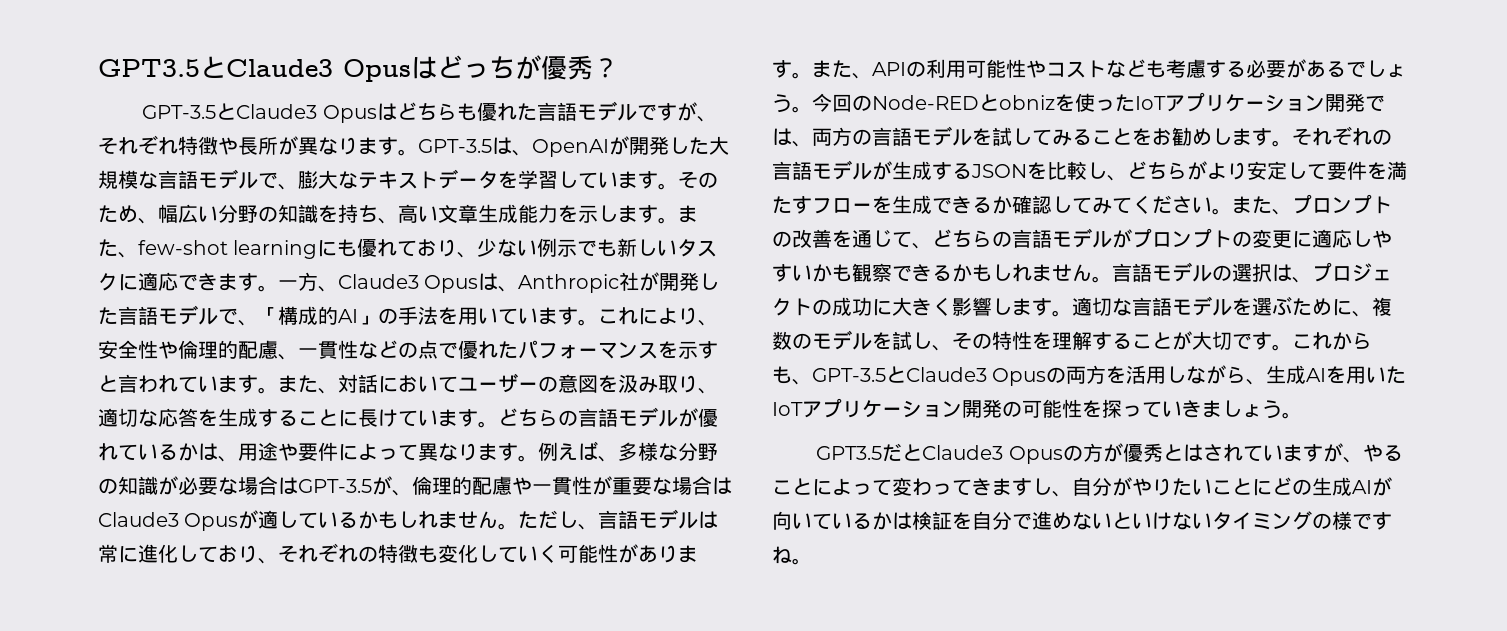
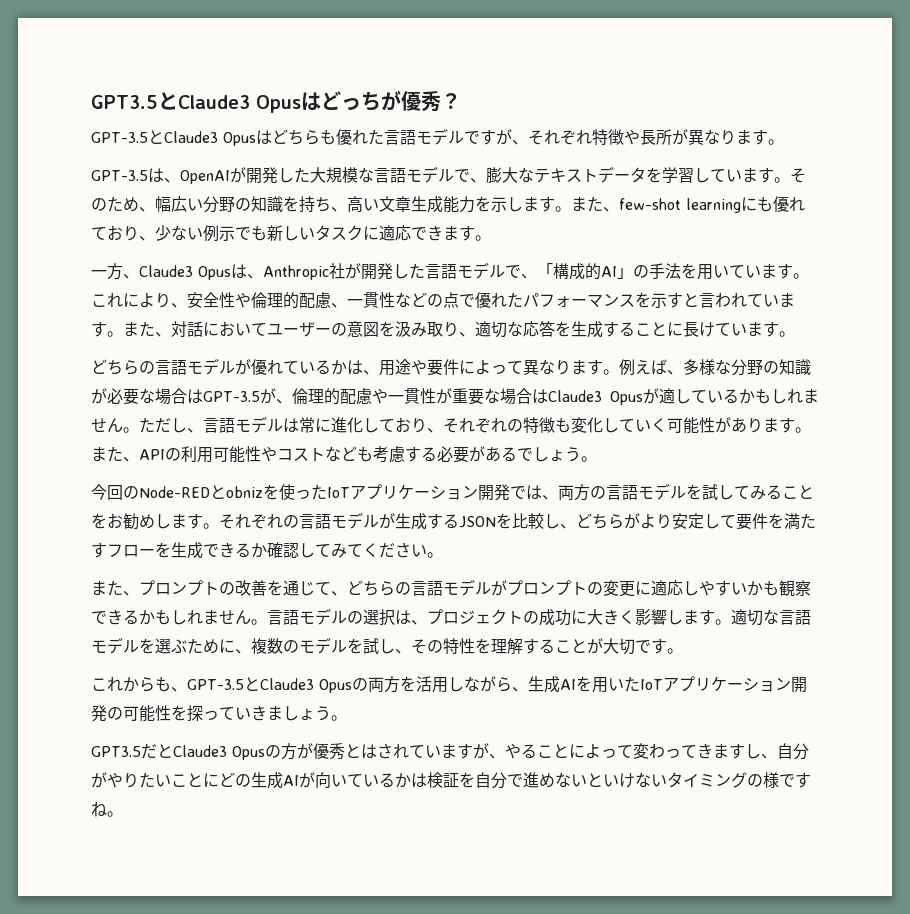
- GPT-3.5とClaude3 Opusはどちらも優れた言語モデルですが、それぞれ特徴や長所が異なります。GPT-3.5は、OpenAIが開発した大規模な言語モデルで、膨大なテキストデータを学習しています。
+ GPT-3.5とClaude3 Opusはどちらも優れた言語モデルですが、それぞれ特徴や長所が異なります。
+ GPT-3.5は、OpenAIが開発した大規模な言語モデルで、膨大なテキストデータを学習しています。
- また、few-shot learningにも優れており、少ない例示でも新しいタスクに適応できます。一方、Claude3 Opusは、Anthropic社が開発した言語モデルで、「構成的AI」の手法を用いています。
+ また、few-shot learningにも優れており、少ない例示でも新しいタスクに適応できます。
+ 一方、Claude3 Opusは、Anthropic社が開発した言語モデルで、「構成的AI」の手法を用いています。
- また、対話においてユーザーの意図を汲み取り、適切な応答を生成することに長けています。どちらの言語モデルが優れているかは、用途や要件によって異なります。
+ また、対話においてユーザーの意図を汲み取り、適切な応答を生成することに長けています。
+ どちらの言語モデルが優れているかは、用途や要件によって異なります。
- また、APIの利用可能性やコストなども考慮する必要があるでしょう。今回のNode-REDとobnizを使ったIoTアプリケーション開発では、両方の言語モデルを試してみることをお勧めします。
+ また、APIの利用可能性やコストなども考慮する必要があるでしょう。
+ 今回のNode-REDとobnizを使ったIoTアプリケーション開発では、両方の言語モデルを試してみることをお勧めします。
- それぞれの言語モデルが生成するJSONを比較し、どちらがより安定して要件を満たすフローを生成できるか確認してみてください。また、プロンプトの改善を通じて、どちらの言語モデルがプロンプトの変更に適応しやすいかも観察できるかもしれません。
+ それぞれの言語モデルが生成するJSONを比較し、どちらがより安定して要件を満たすフローを生成できるか確認してみてください。
+ また、プロンプトの改善を通じて、どちらの言語モデルがプロンプトの変更に適応しやすいかも観察できるかもしれません。
- 適切な言語モデルを選ぶために、複数のモデルを試し、その特性を理解することが大切です。これからも、GPT-3.5とClaude3 Opusの両方を活用しながら、生成AIを用いたIoTアプリケーション開発の可能性を探っていきましょう。
+ 適切な言語モデルを選ぶために、複数のモデルを試し、その特性を理解することが大切です。
+ これからも、GPT-3.5とClaude3 Opusの両方を活用しながら、生成AIを用いたIoTアプリケーション開発の可能性を探っていきましょう。

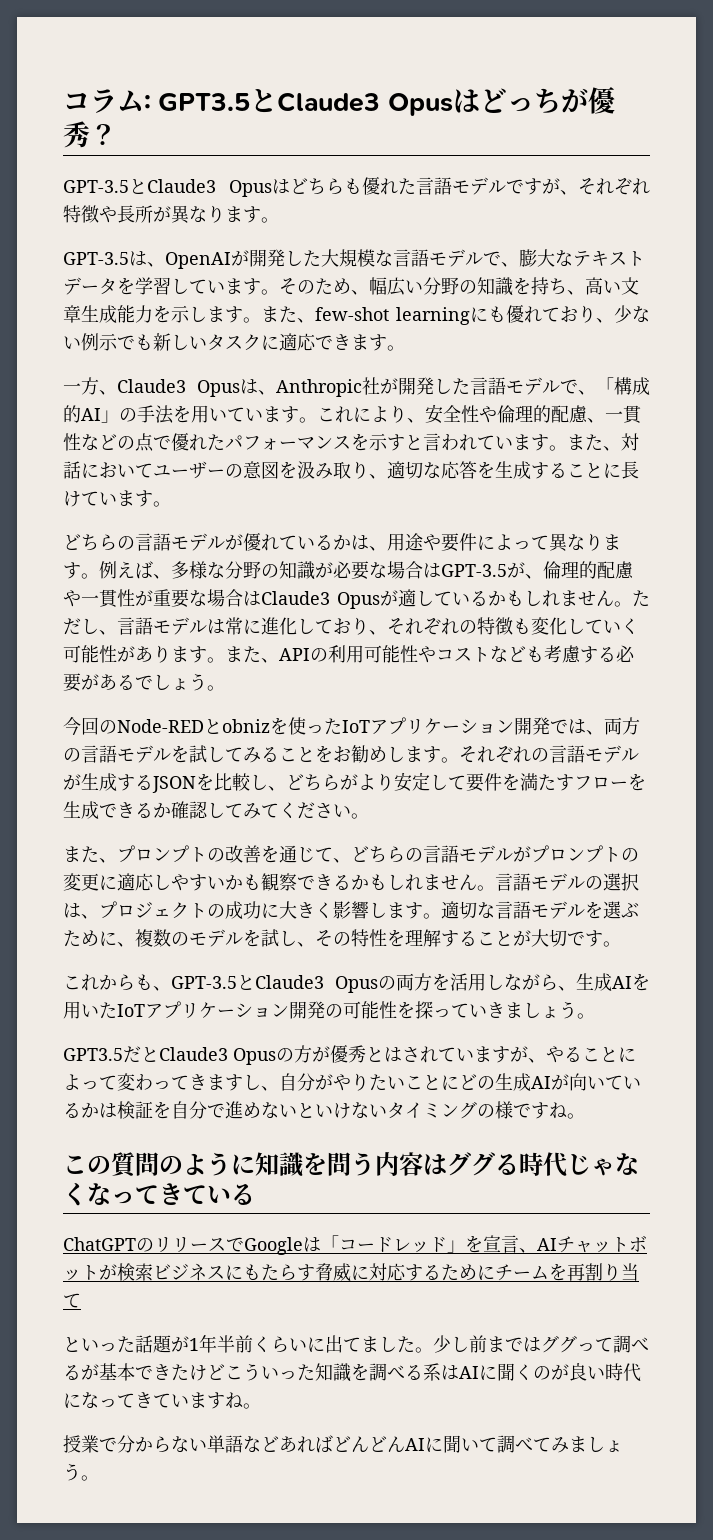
- GPT3.5とClaude3 Opusはどっちが優秀？
+ コラム: GPT3.5とClaude3 Opusはどっちが優秀？
+ この質問のように知識を問う内容はググる時代じゃなくなってきている
+ ChatGPTのリリースでGoogleは「コードレッド」を宣言、AIチャットボットが検索ビジネスにもたらす脅威に対応するためにチームを再割り当て
+ といった話題が1年半前くらいに出てました。少し前まではググって調べるが基本できたけどこういった知識を調べる系はAIに聞くのが良い時代になってきていますね。
+ 授業で分からない単語などあればどんどんAIに聞いて調べてみましょう。

